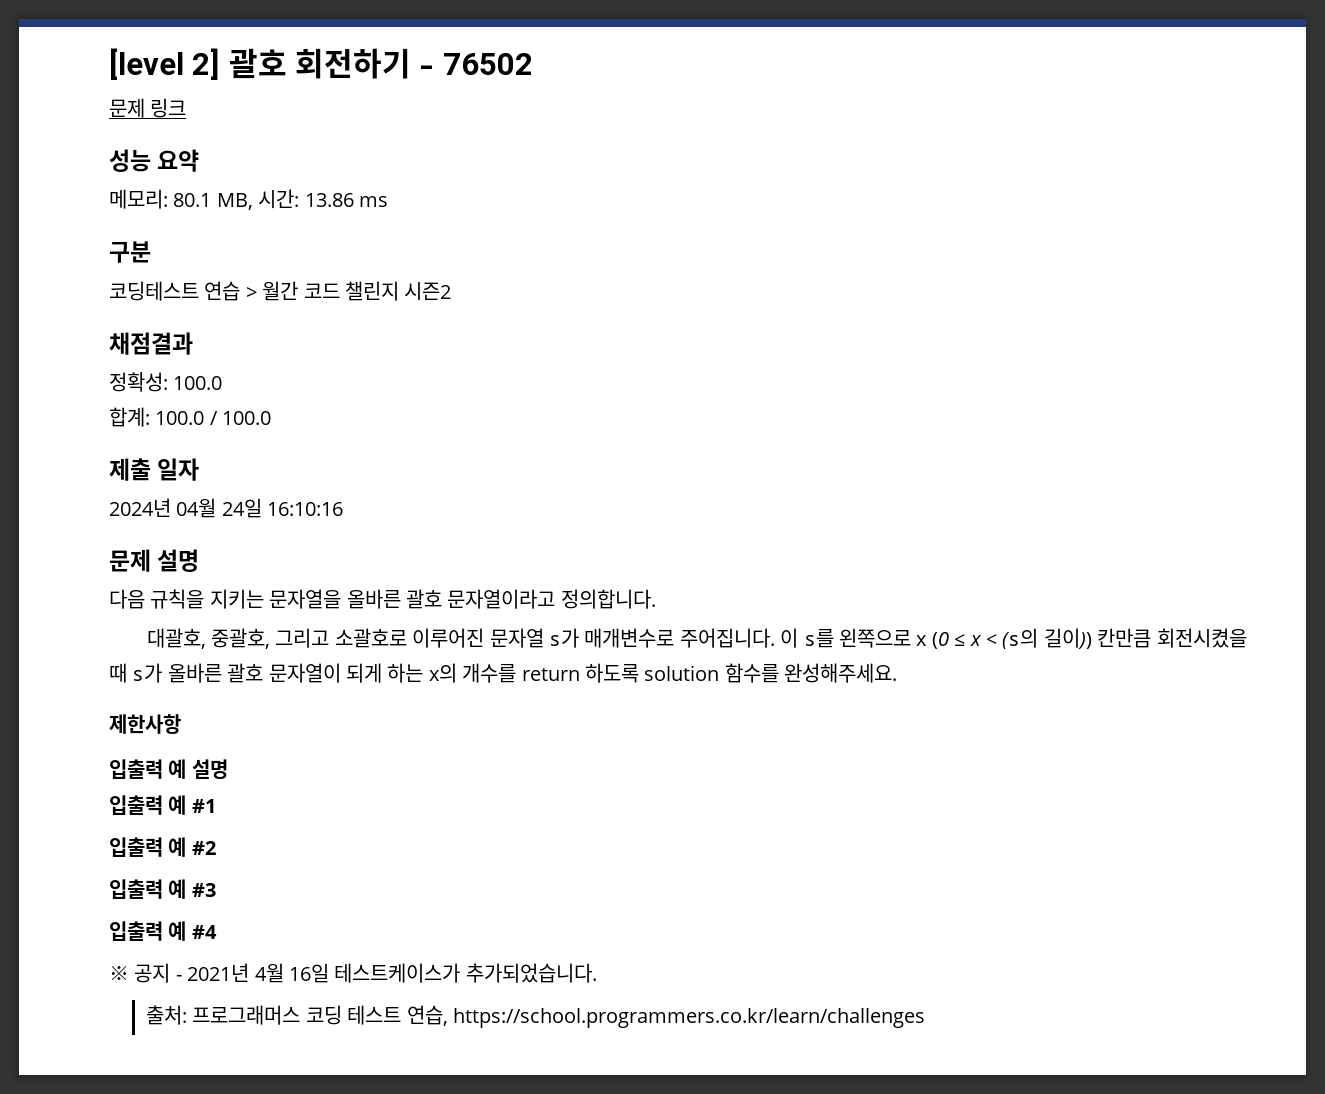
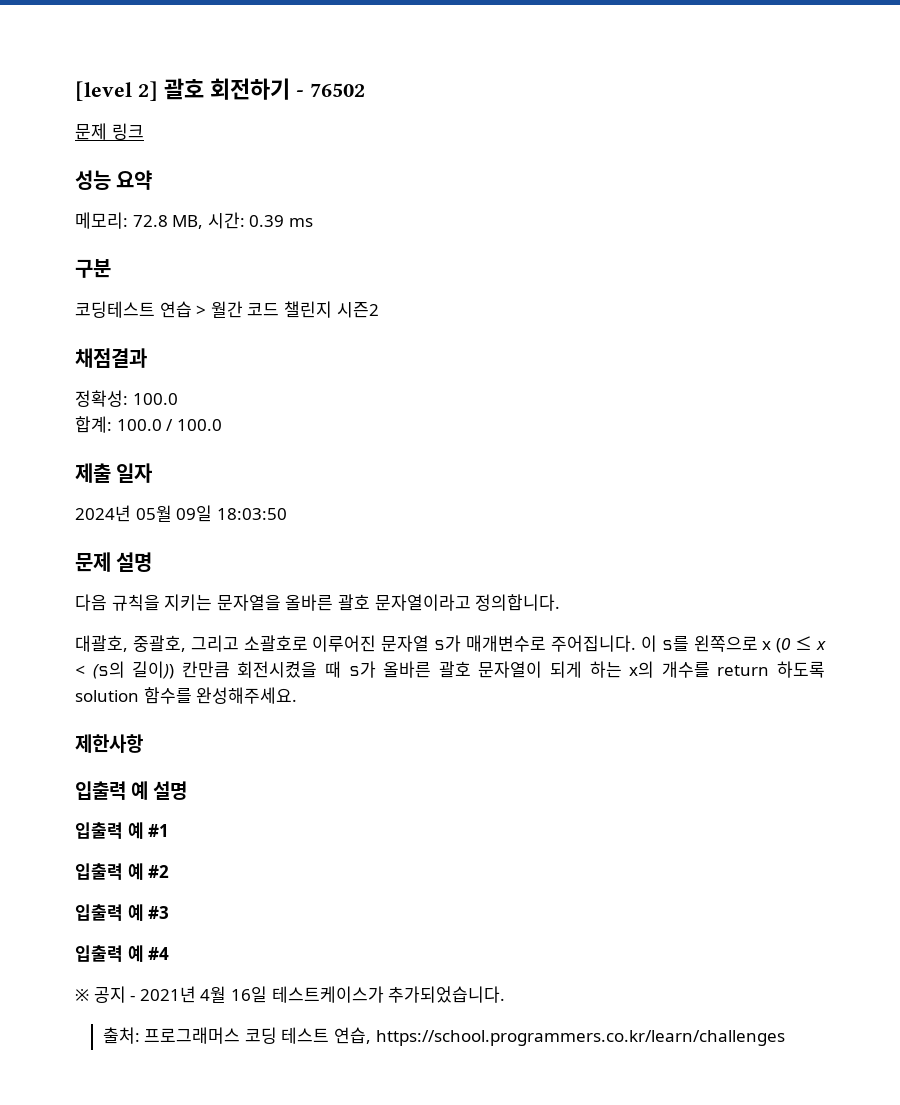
- 메모리: 80.1 MB, 시간: 13.86 ms
+ 메모리: 72.8 MB, 시간: 0.39 ms
- 2024년 04월 24일 16:10:16
+ 2024년 05월 09일 18:03:50

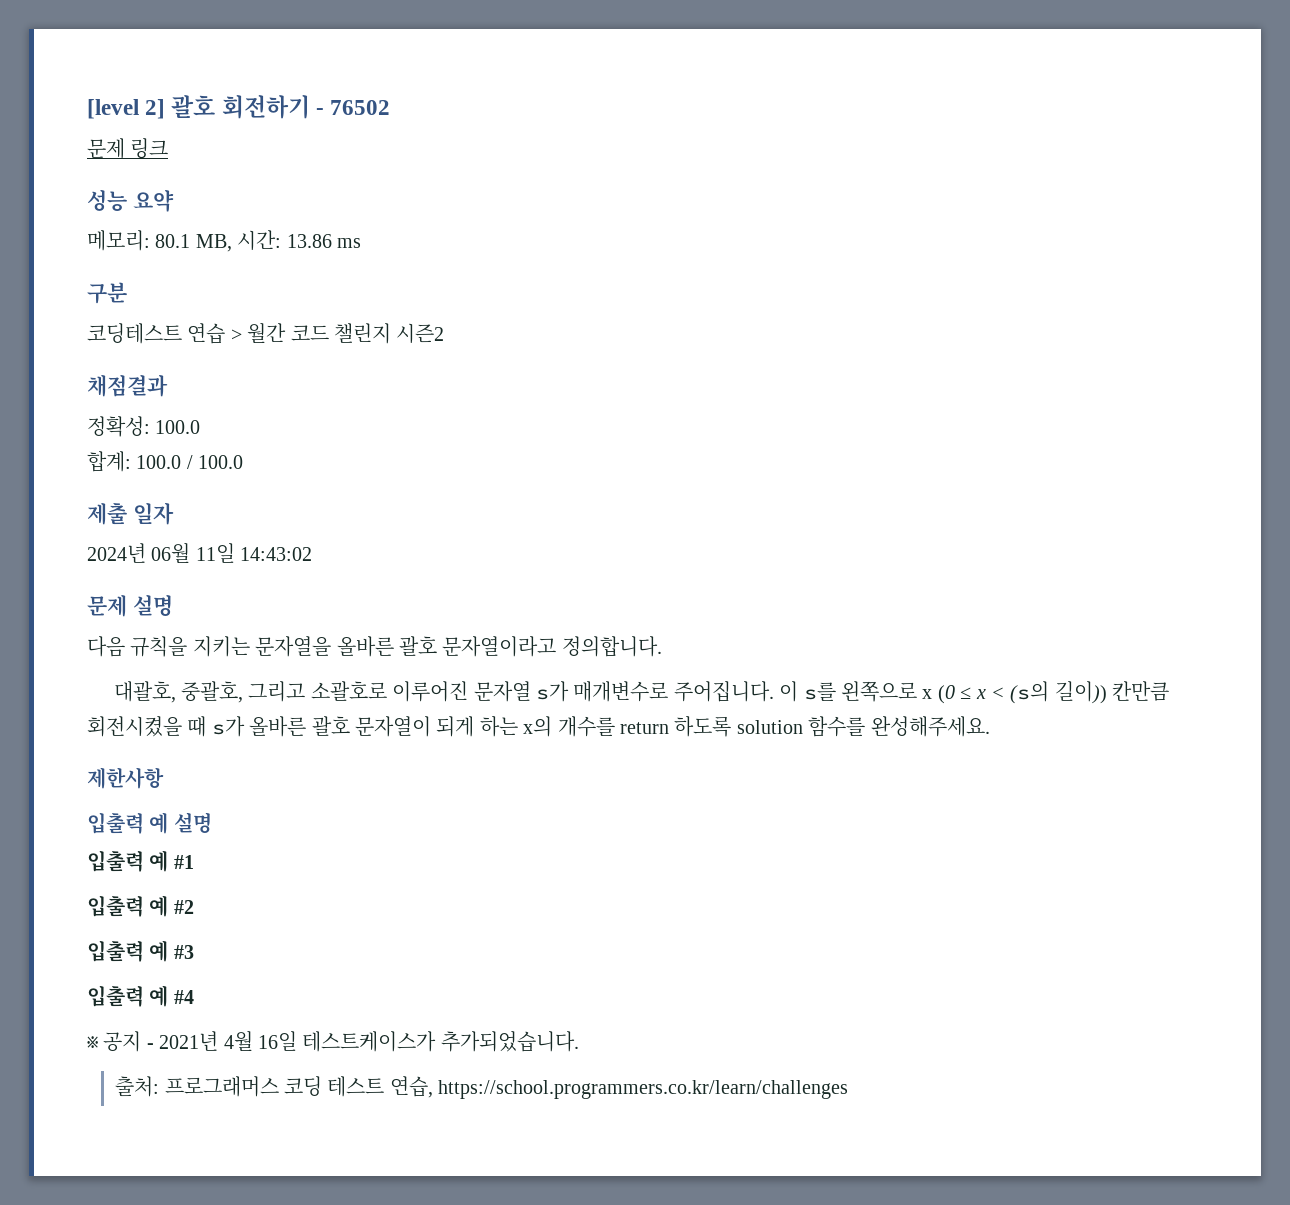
- 메모리: 72.8 MB, 시간: 0.39 ms
+ 메모리: 80.1 MB, 시간: 13.86 ms
- 2024년 05월 09일 18:03:50
+ 2024년 06월 11일 14:43:02

